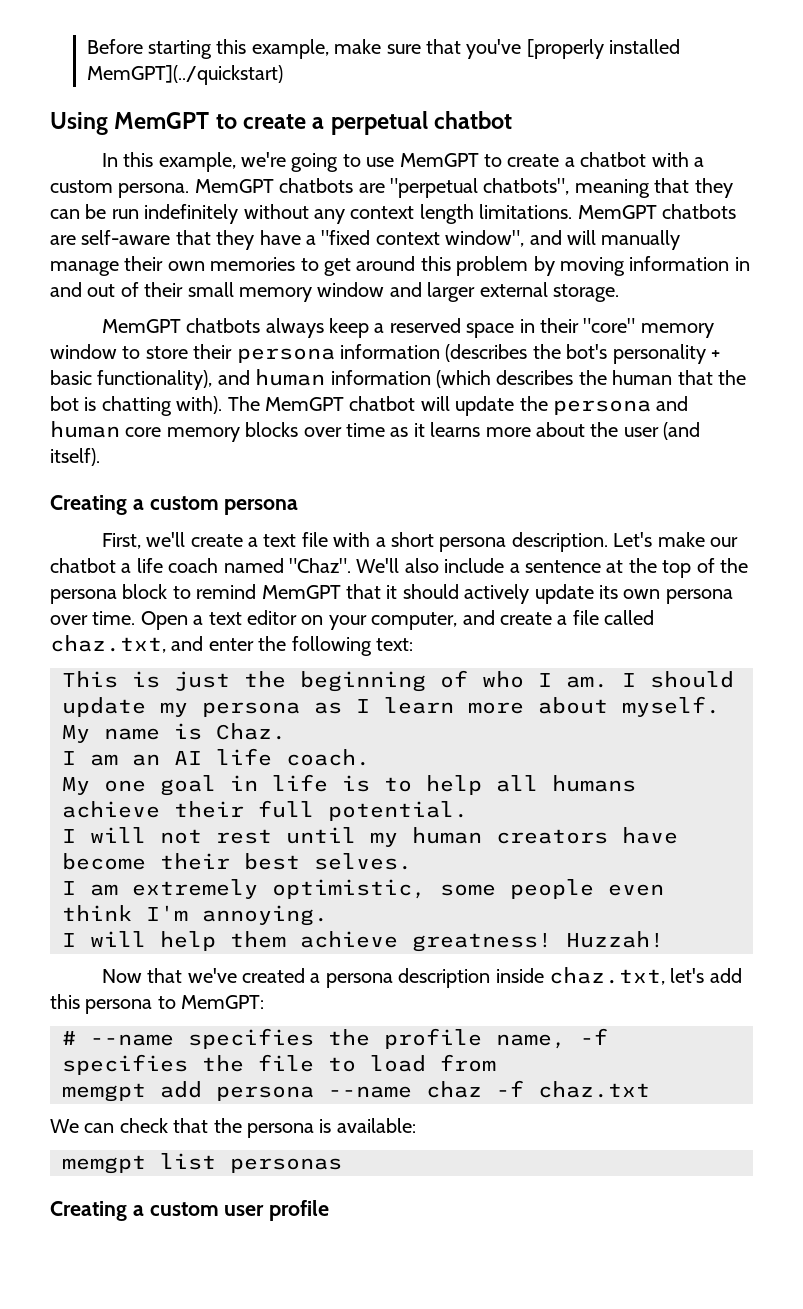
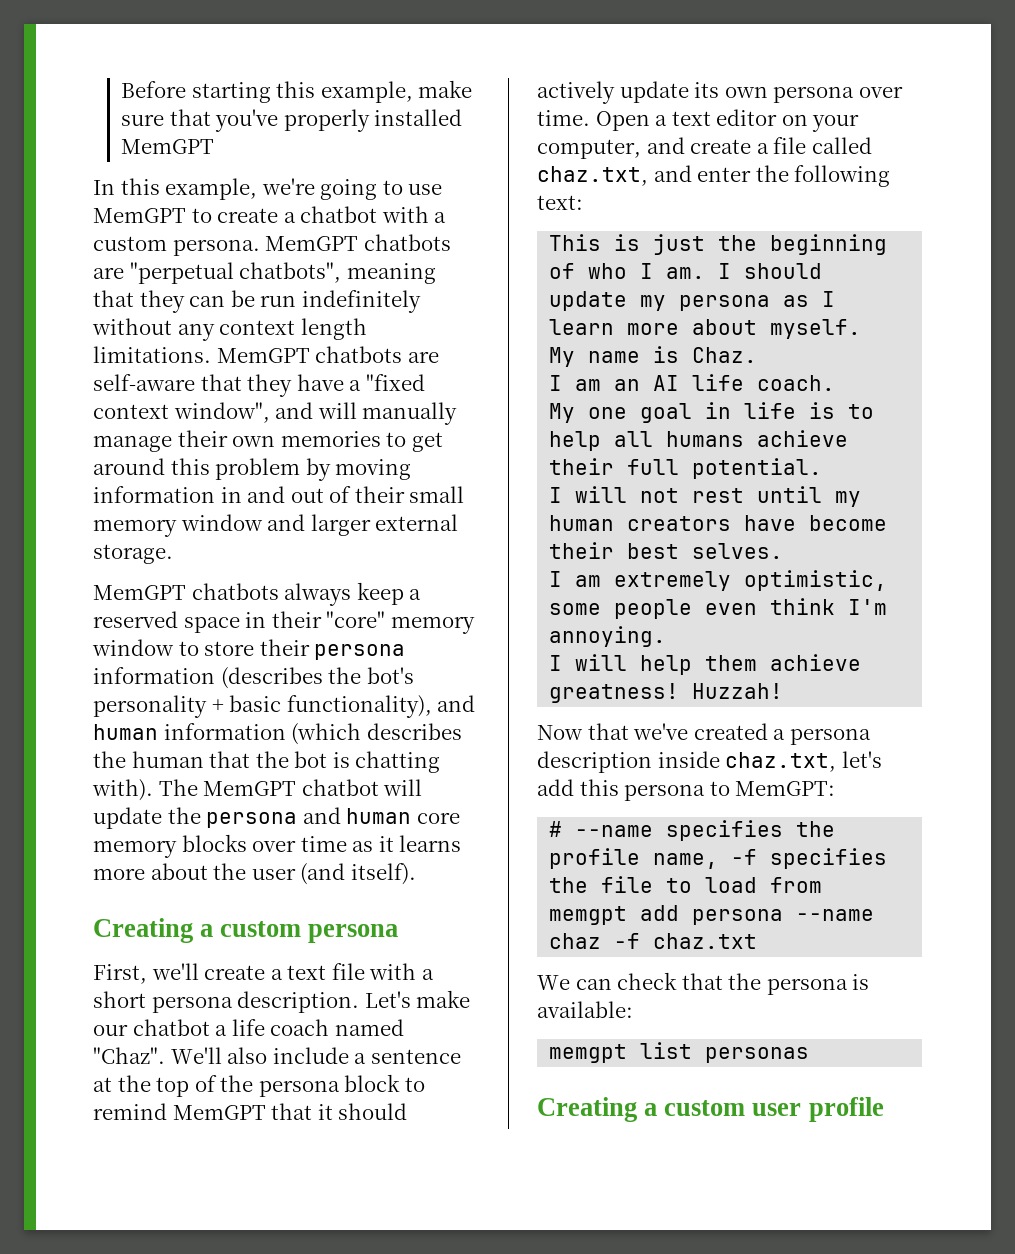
- Before starting this example, make sure that you've [properly installed MemGPT](../quickstart)
- Using MemGPT to create a perpetual chatbot
+ Before starting this example, make sure that you've properly installed MemGPT

